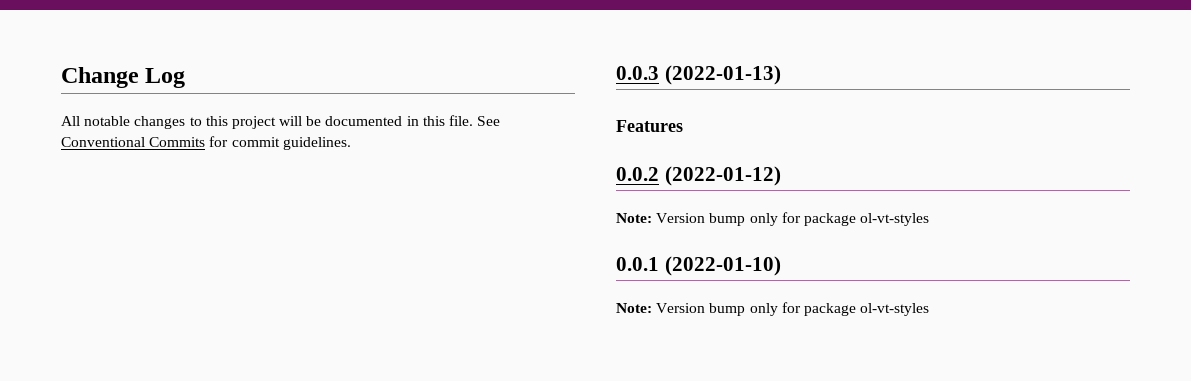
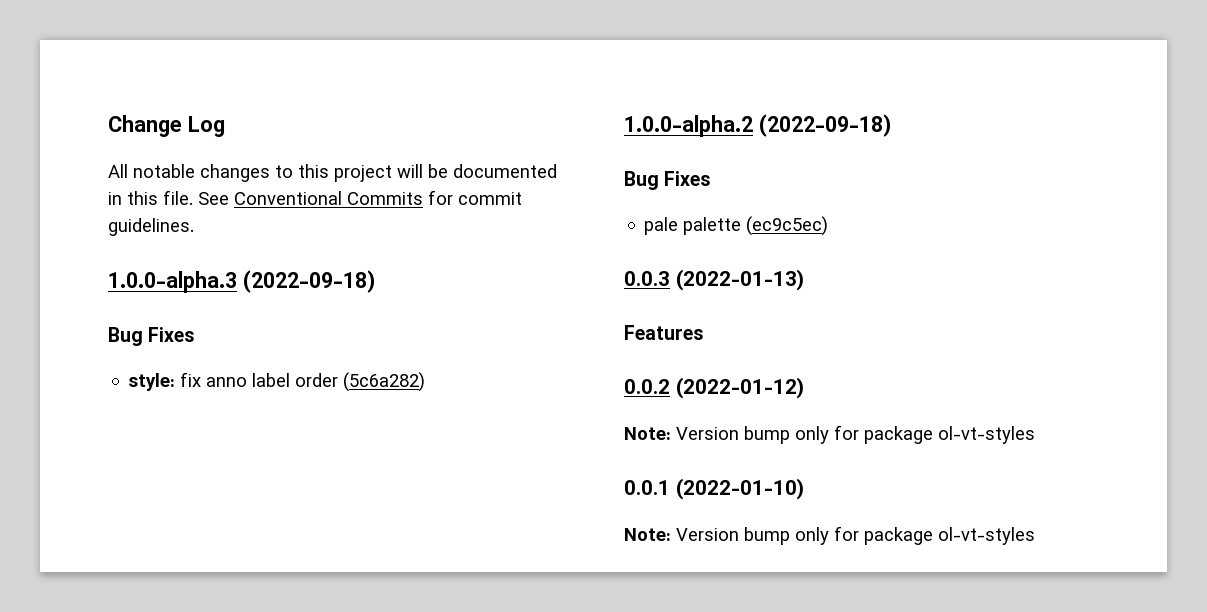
+ 1.0.0-alpha.3 (2022-09-18)
+ Bug Fixes
+ style: fix anno label order (5c6a282)
+ 1.0.0-alpha.2 (2022-09-18)
+ Bug Fixes
+ pale palette (ec9c5ec)

